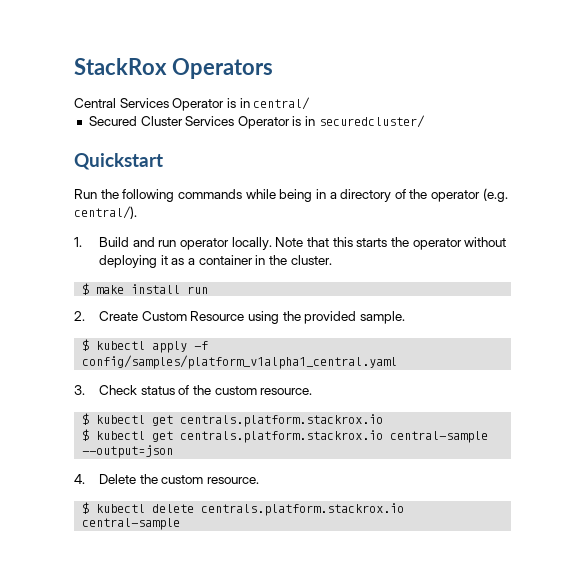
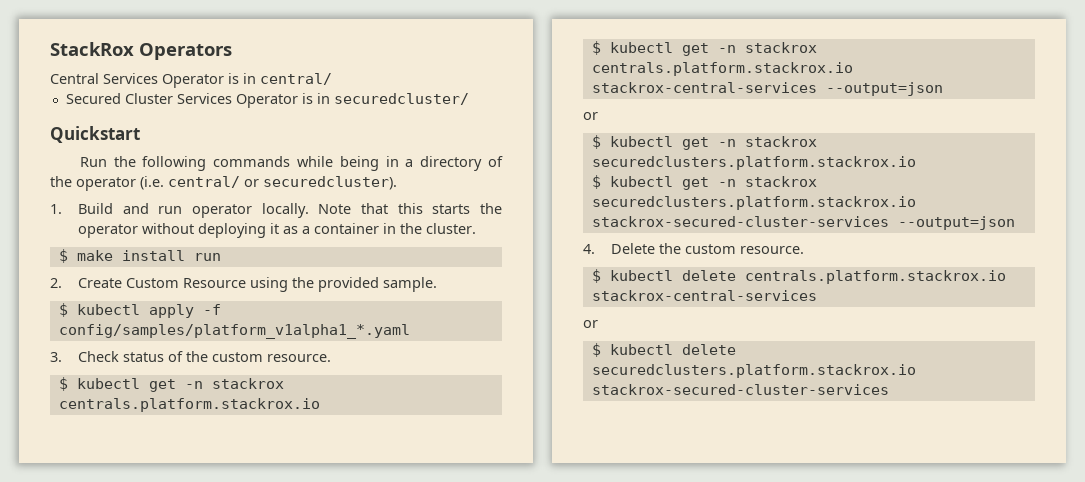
- Run the following commands while being in a directory of the operator (e.g. central/).
+ Run the following commands while being in a directory of the operator (i.e. central/ or securedcluster).
- $ kubectl apply -f config/samples/platform_v1alpha1_central.yaml
+ $ kubectl apply -f config/samples/platform_v1alpha1_*.yaml
  3. Check status of the custom resource.
- $ kubectl get centrals.platform.stackrox.io
+ $ kubectl get -n stackrox centrals.platform.stackrox.io
- $ kubectl get centrals.platform.stackrox.io central-sample --output=json
+ $ kubectl get -n stackrox centrals.platform.stackrox.io stackrox-central-services --output=json
+ or
+ $ kubectl get -n stackrox securedclusters.platform.stackrox.io
+ $ kubectl get -n stackrox securedclusters.platform.stackrox.io stackrox-secured-cluster-services --output=json
- $ kubectl delete centrals.platform.stackrox.io central-sample
+ $ kubectl delete centrals.platform.stackrox.io stackrox-central-services
+ or
+ $ kubectl delete securedclusters.platform.stackrox.io stackrox-secured-cluster-services

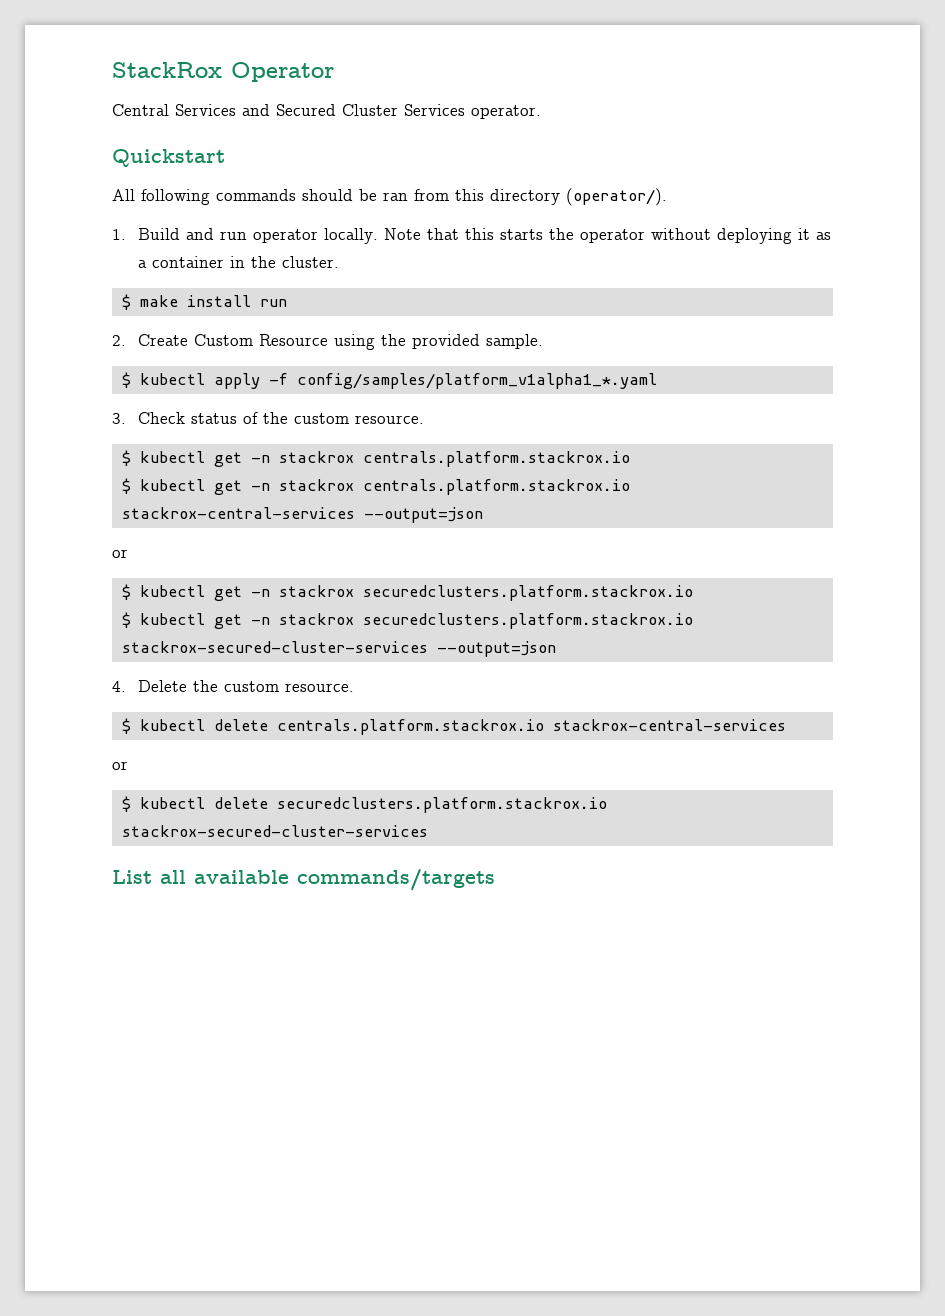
- StackRox Operators
+ StackRox Operator
- Central Services Operator is in central/
- Secured Cluster Services Operator is in securedcluster/
+ Central Services and Secured Cluster Services operator.
  Quickstart
- Run the following commands while being in a directory of the operator (i.e. central/ or securedcluster).
+ All following commands should be ran from this directory (operator/).
+ List all available commands/targets

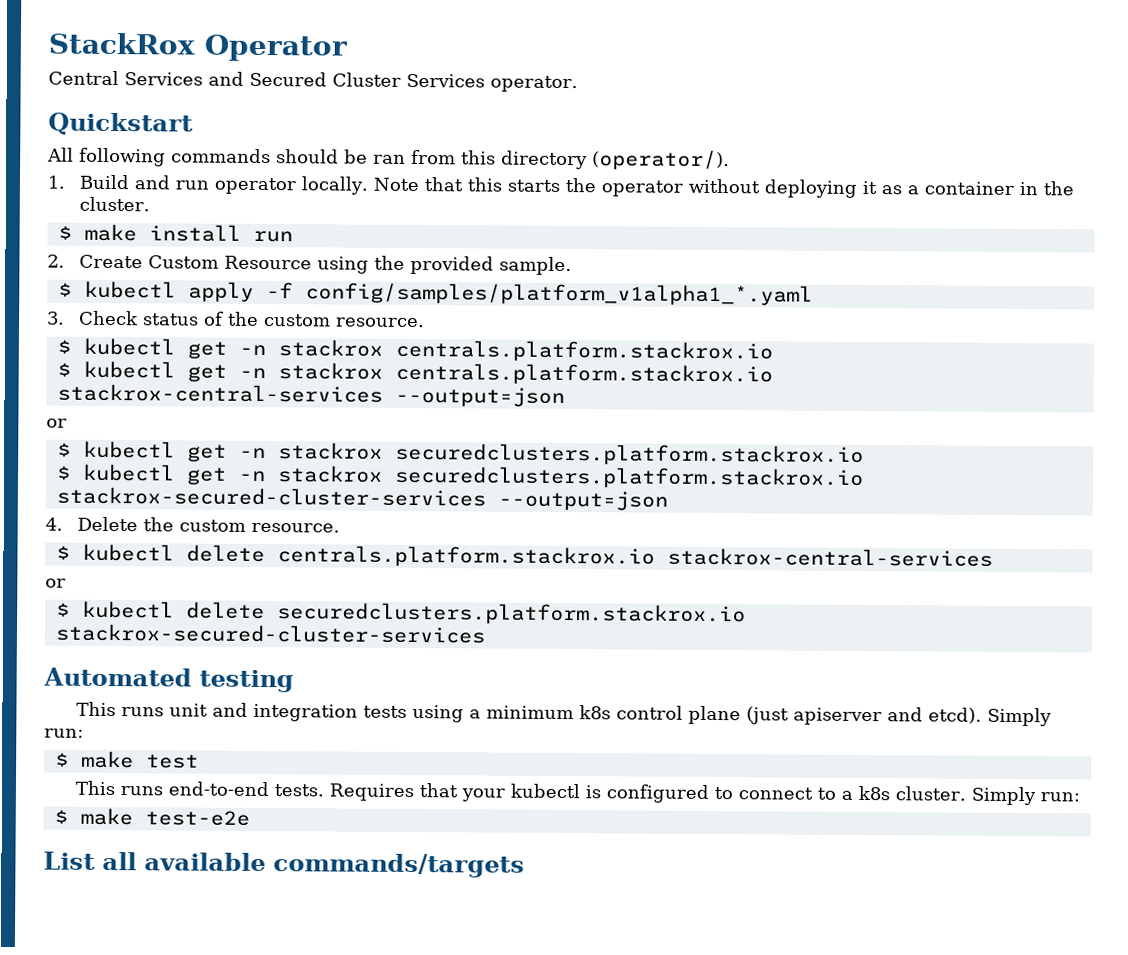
+ Automated testing
+ This runs unit and integration tests using a minimum k8s control plane (just apiserver and etcd). Simply run:
+ $ make test
+ This runs end-to-end tests. Requires that your kubectl is configured to connect to a k8s cluster. Simply run:
+ $ make test-e2e

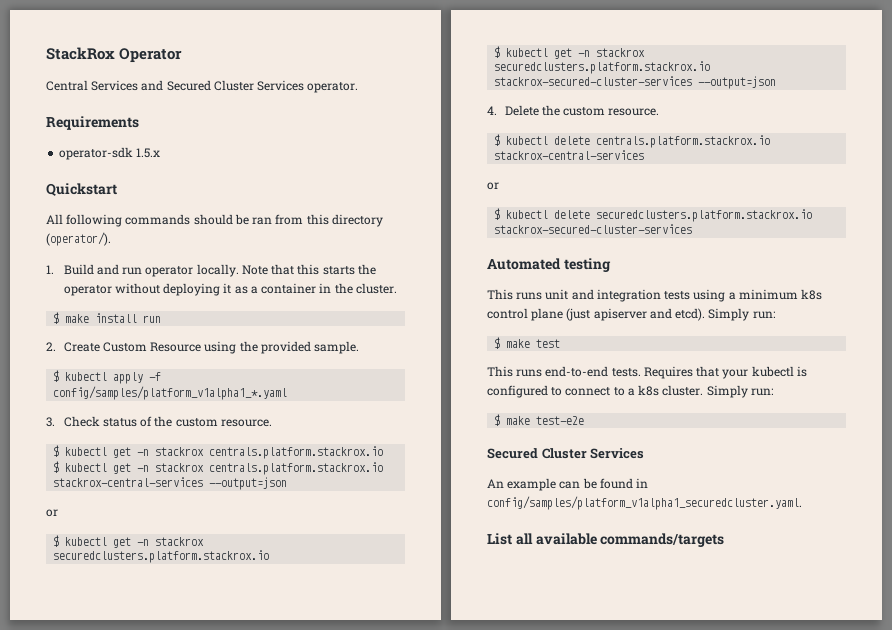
+ Requirements
+ operator-sdk 1.5.x
  $ make test-e2e
+ Secured Cluster Services
+ An example can be found in config/samples/platform_v1alpha1_securedcluster.yaml.

